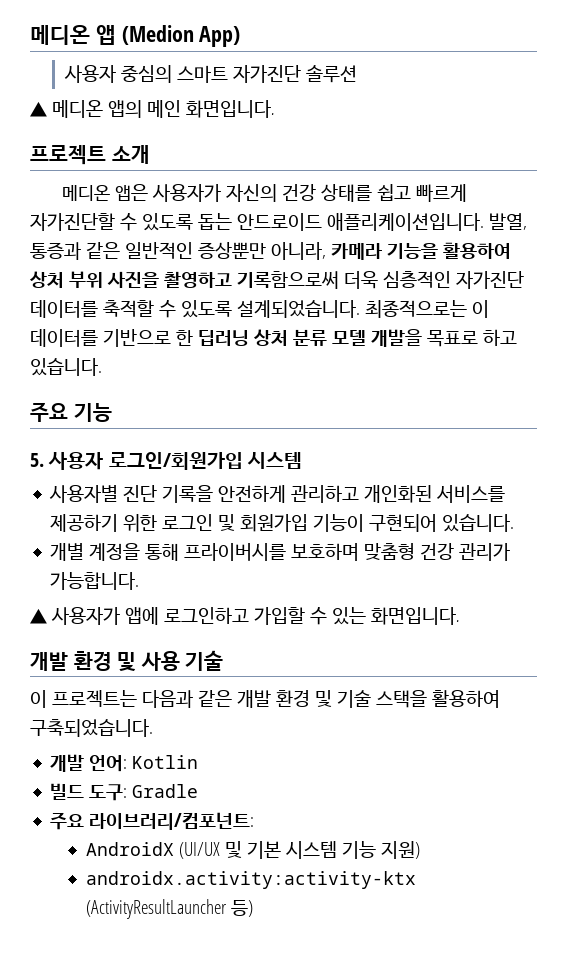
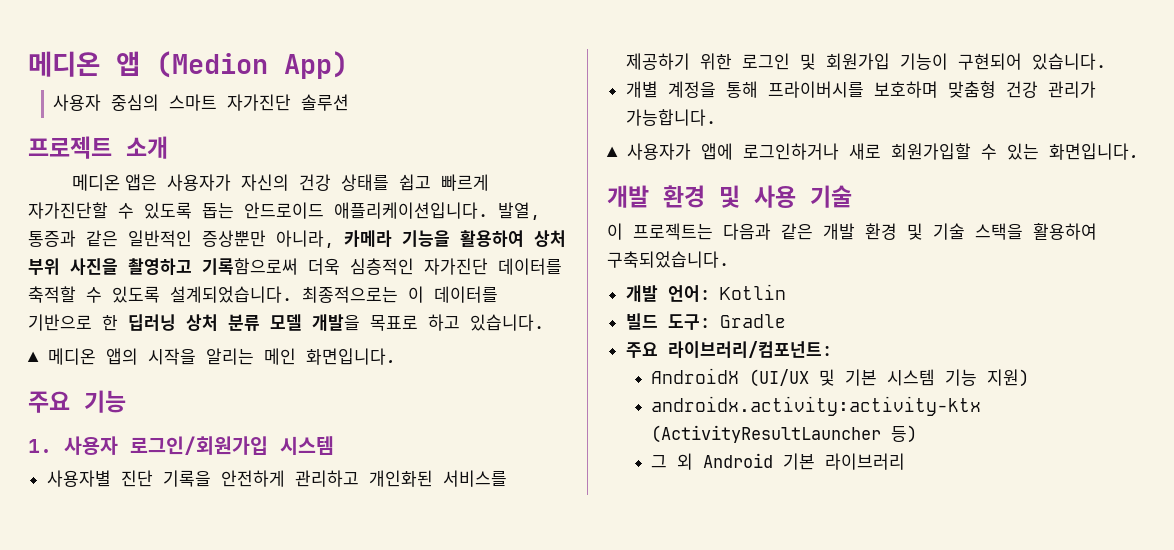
- ▲ 메디온 앱의 메인 화면입니다.
+ ▲ 메디온 앱의 시작을 알리는 메인 화면입니다.
- 5. 사용자 로그인/회원가입 시스템
+ 1. 사용자 로그인/회원가입 시스템
- ▲ 사용자가 앱에 로그인하고 가입할 수 있는 화면입니다.
+ ▲ 사용자가 앱에 로그인하거나 새로 회원가입할 수 있는 화면입니다.
+ 그 외 Android 기본 라이브러리

